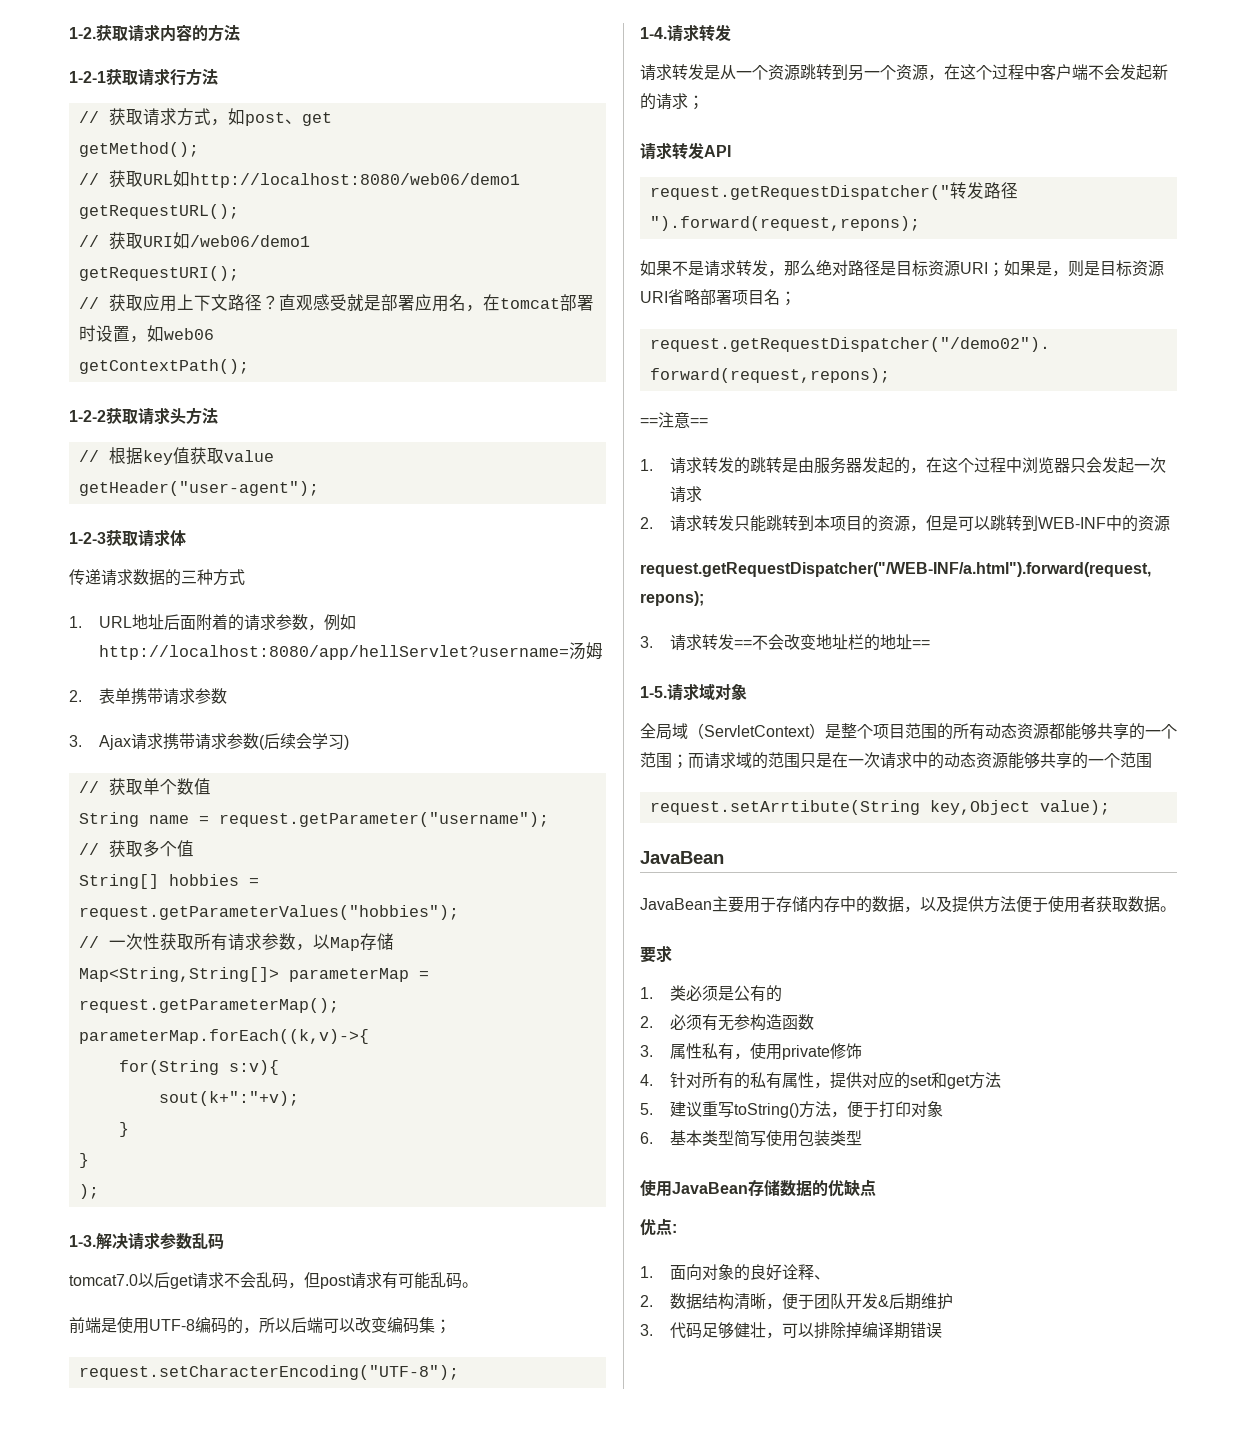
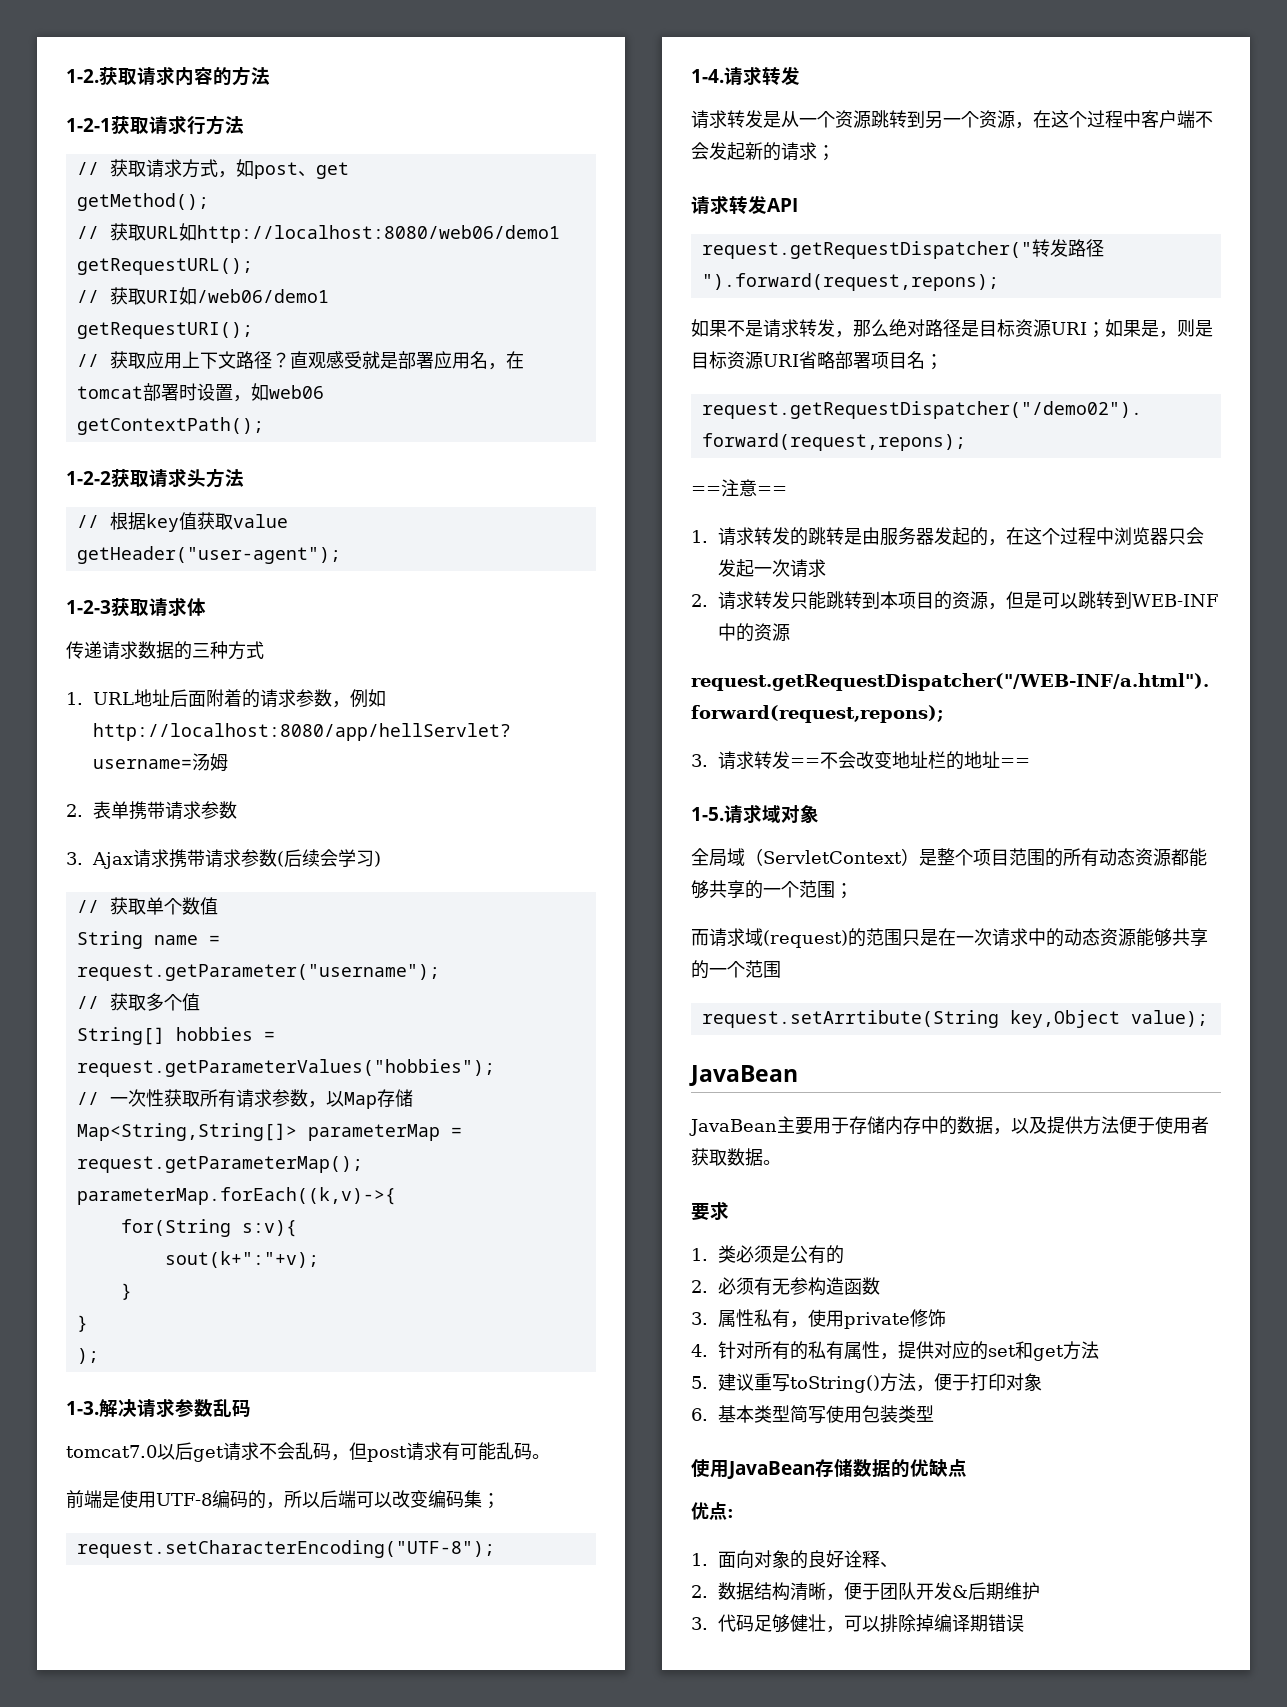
- 全局域（ServletContext）是整个项目范围的所有动态资源都能够共享的一个范围；而请求域的范围只是在一次请求中的动态资源能够共享的一个范围
+ 全局域（ServletContext）是整个项目范围的所有动态资源都能够共享的一个范围；
+ 而请求域(request)的范围只是在一次请求中的动态资源能够共享的一个范围

